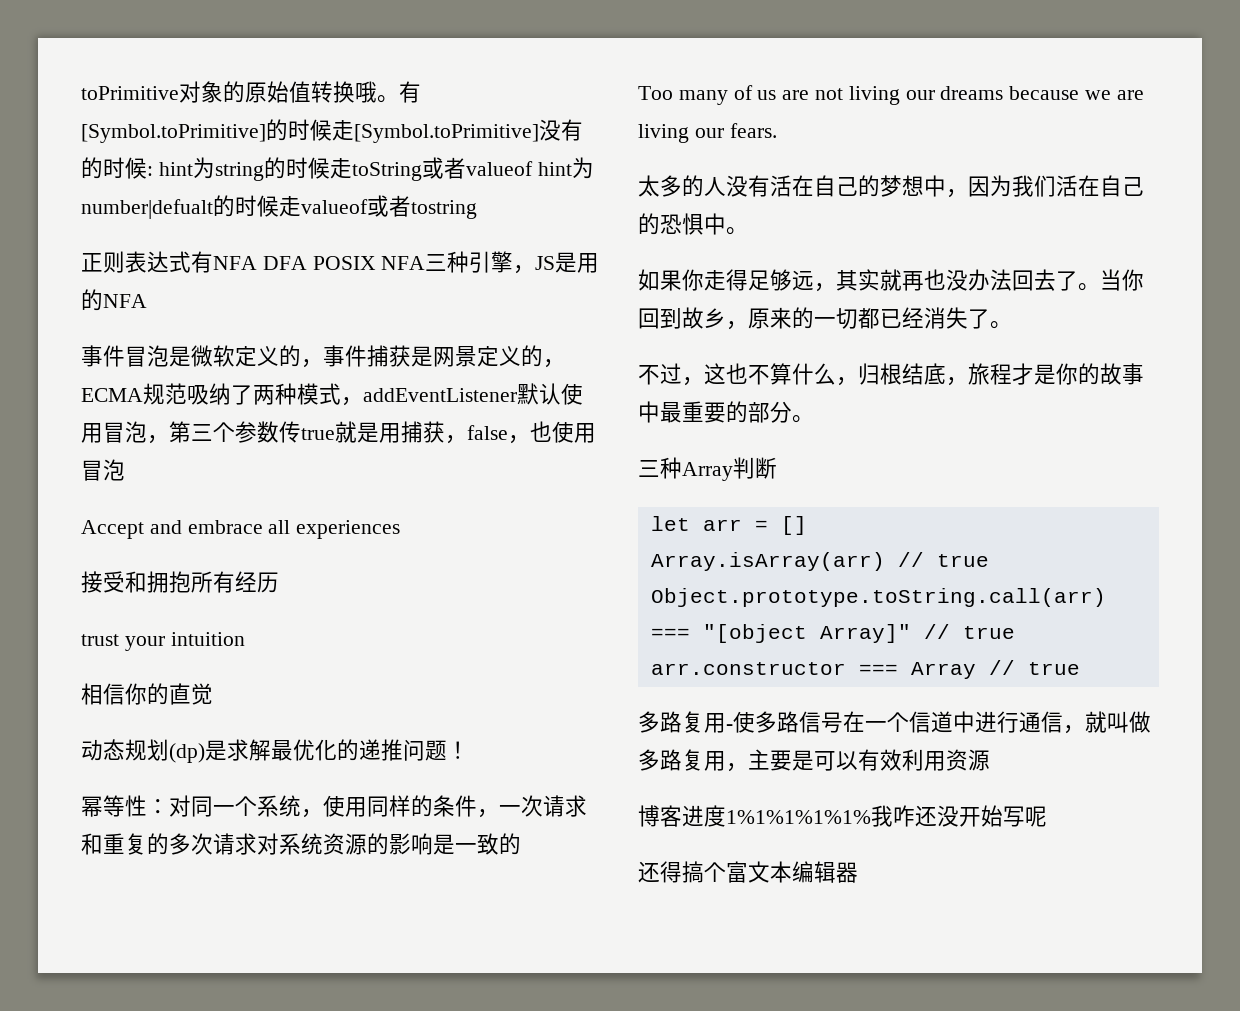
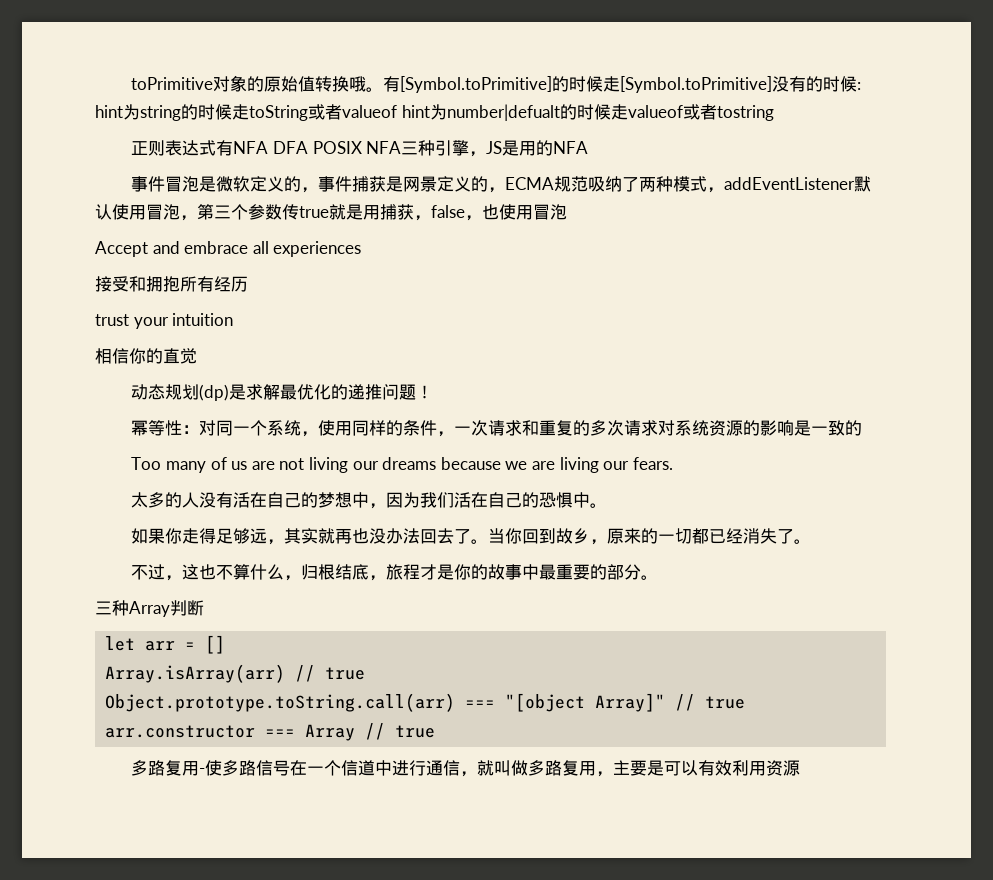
- 博客进度1%1%1%1%1%我咋还没开始写呢
- 还得搞个富文本编辑器

